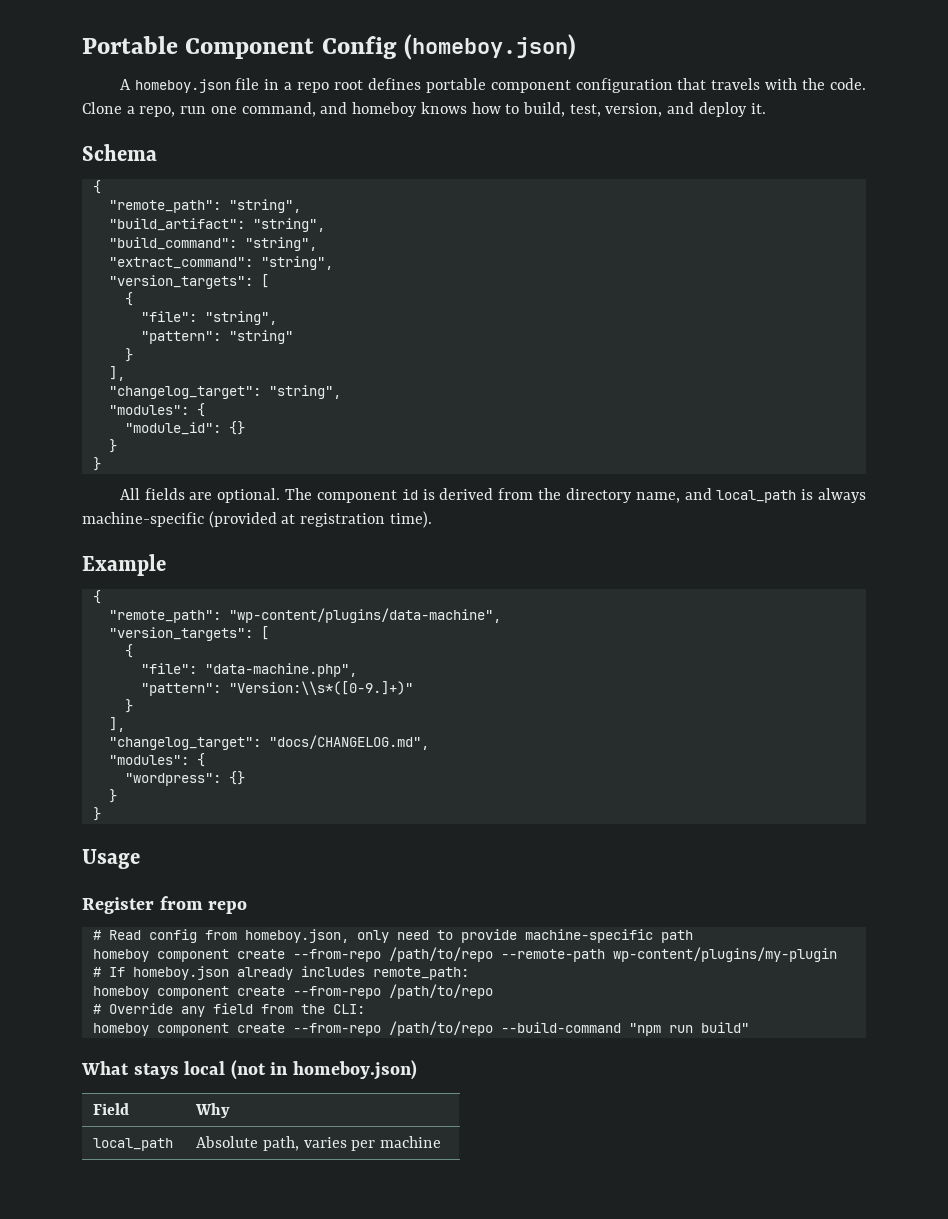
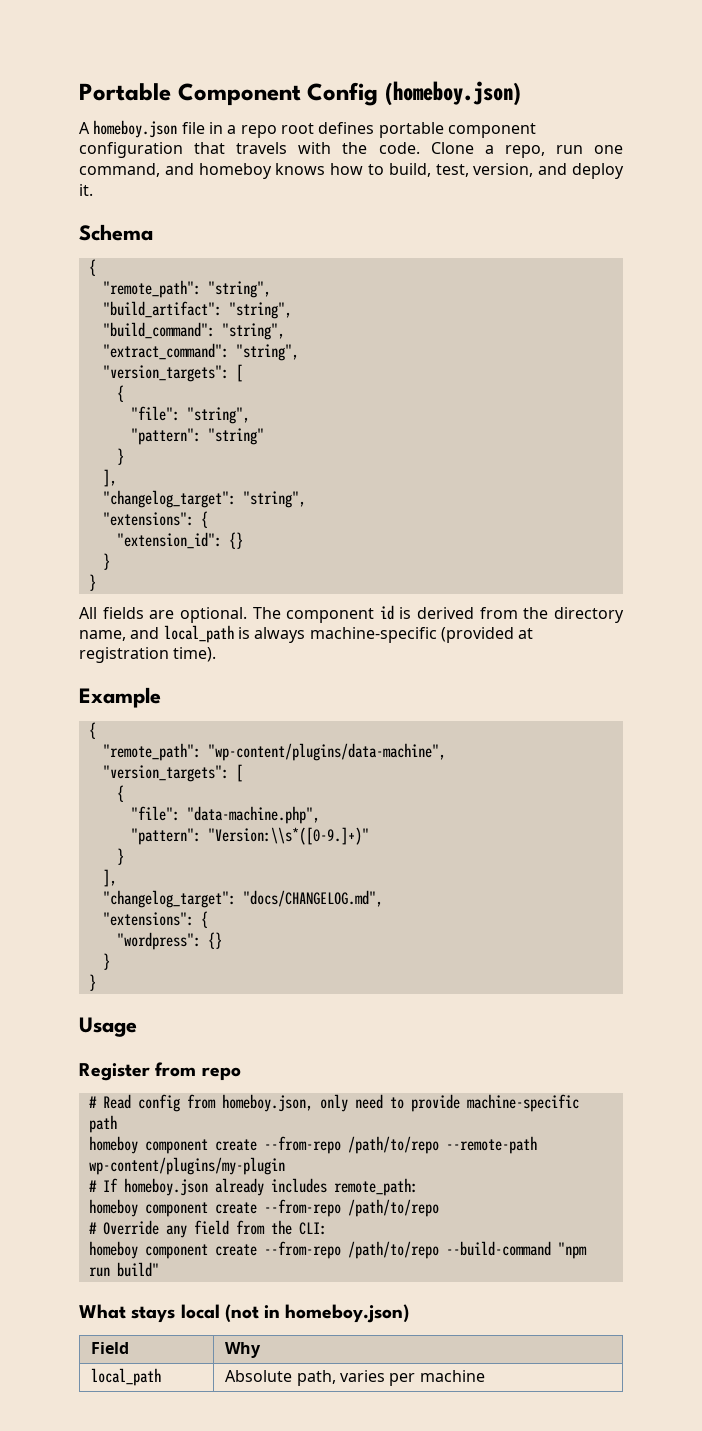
  "changelog_target": "string",
- "modules": {
- "module_id": {}
+ "extensions": {
+ "extension_id": {}
  "changelog_target": "docs/CHANGELOG.md",
- "modules": {
+ "extensions": {

